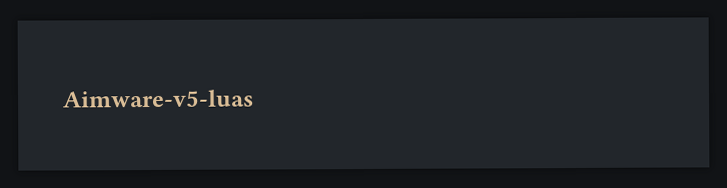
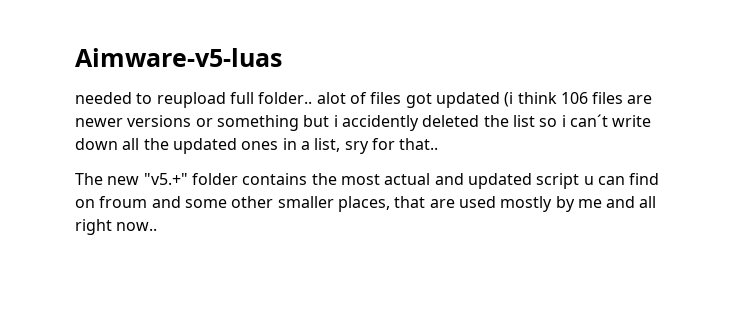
+ needed to reupload full folder.. alot of files got updated (i think 106 files are newer versions or something but i accidently deleted the list so i can´t write down all the updated ones in a list, sry for that..
+ The new "v5.+" folder contains the most actual and updated script u can find on froum and some other smaller places, that are used mostly by me and all right now..

